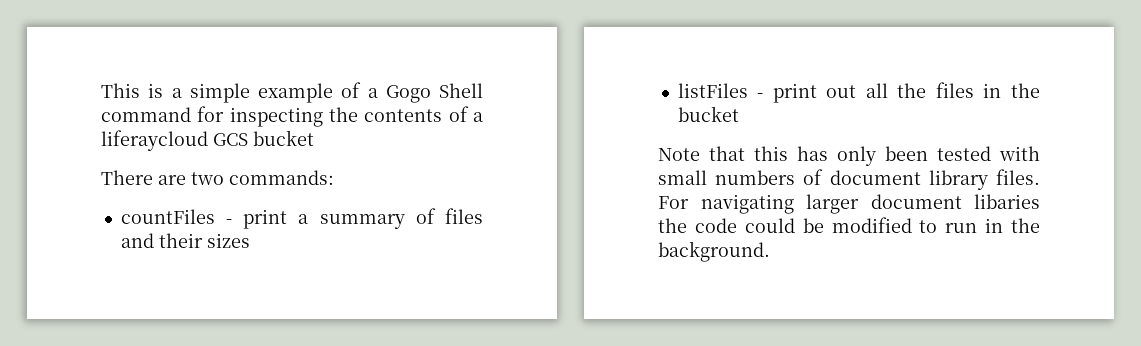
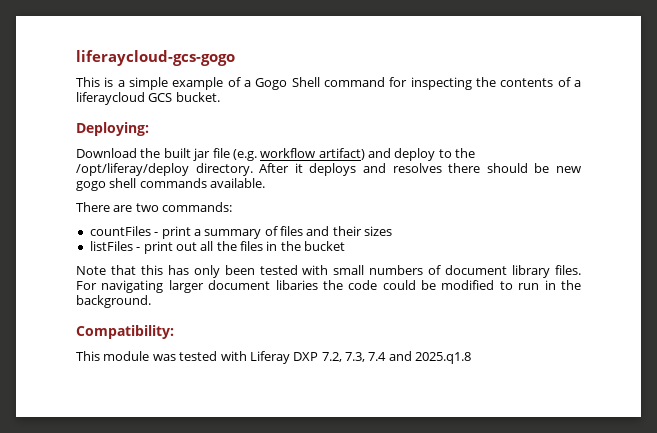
+ liferaycloud-gcs-gogo
- This is a simple example of a Gogo Shell command for inspecting the contents of a liferaycloud GCS bucket
+ This is a simple example of a Gogo Shell command for inspecting the contents of a liferaycloud GCS bucket.
+ Deploying:
+ Download the built jar file (e.g. workflow artifact) and deploy to the /opt/liferay/deploy directory. After it deploys and resolves there should be new gogo shell commands available.
+ Compatibility:
+ This module was tested with Liferay DXP 7.2, 7.3, 7.4 and 2025.q1.8

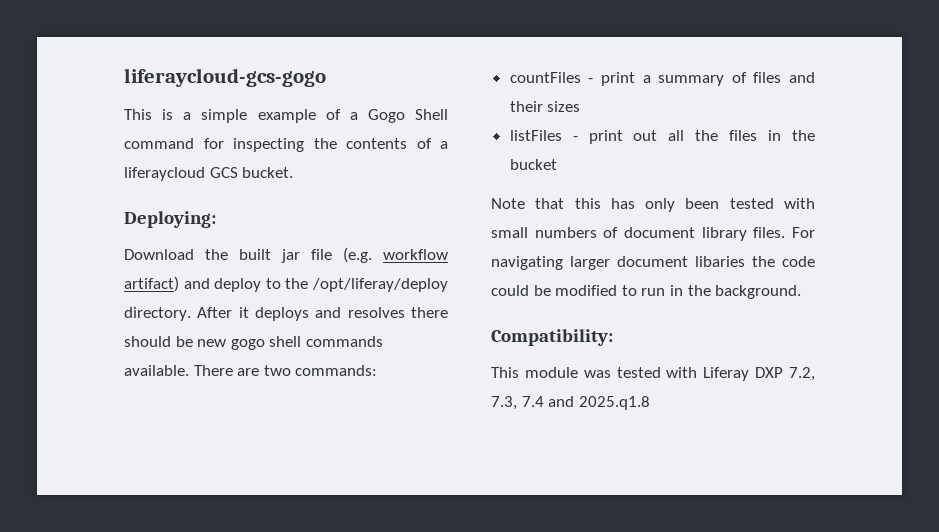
- After it deploys and resolves there should be new gogo shell commands available.
- There are two commands:
+ After it deploys and resolves there should be new gogo shell commands available. There are two commands:

